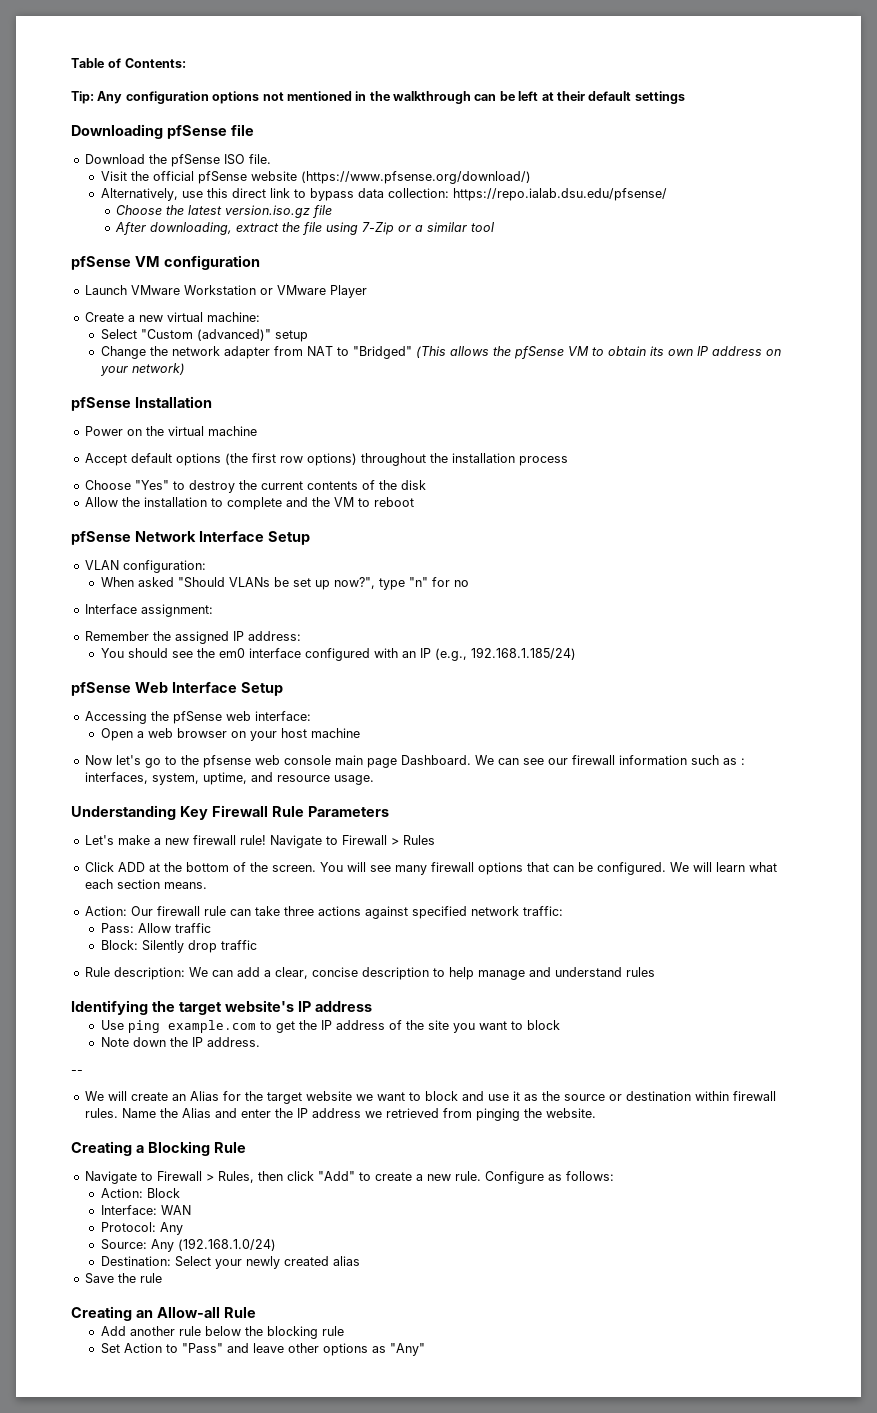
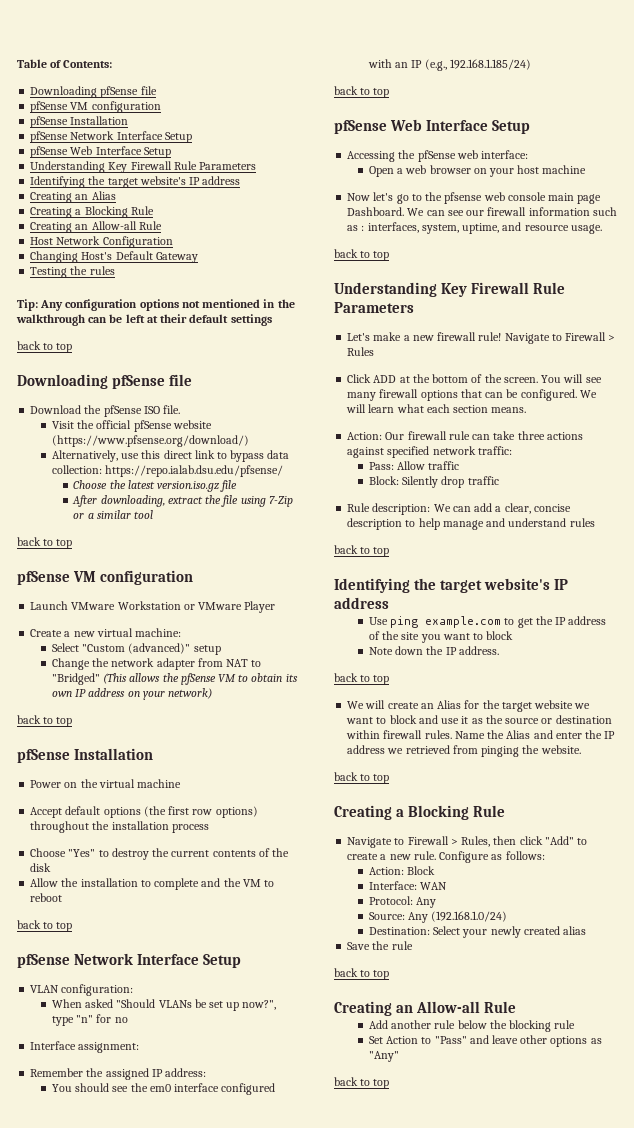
  Table of Contents:
+ Downloading pfSense file
+ pfSense VM configuration
+ pfSense Installation
+ pfSense Network Interface Setup
+ pfSense Web Interface Setup
+ Understanding Key Firewall Rule Parameters
+ Identifying the target website's IP address
+ Creating an Alias
+ Creating a Blocking Rule
+ Creating an Allow-all Rule
+ Host Network Configuration
+ Changing Host's Default Gateway
+ Testing the rules
  Tip: Any configuration options not mentioned in the walkthrough can be left at their default settings
+ back to top
  After downloading, extract the file using 7-Zip or a similar tool
+ back to top
  Change the network adapter from NAT to "Bridged" (This allows the pfSense VM to obtain its own IP address on your network)
+ back to top
  Allow the installation to complete and the VM to reboot
+ back to top
  You should see the em0 interface configured with an IP (e.g., 192.168.1.185/24)
+ back to top
  We can see our firewall information such as : interfaces, system, uptime, and resource usage.
+ back to top
  Rule description: We can add a clear, concise description to help manage and understand rules
+ back to top
  Note down the IP address.
- --
+ back to top
  Name the Alias and enter the IP address we retrieved from pinging the website.
+ back to top
  Save the rule
+ back to top
  Set Action to "Pass" and leave other options as "Any"
+ back to top

